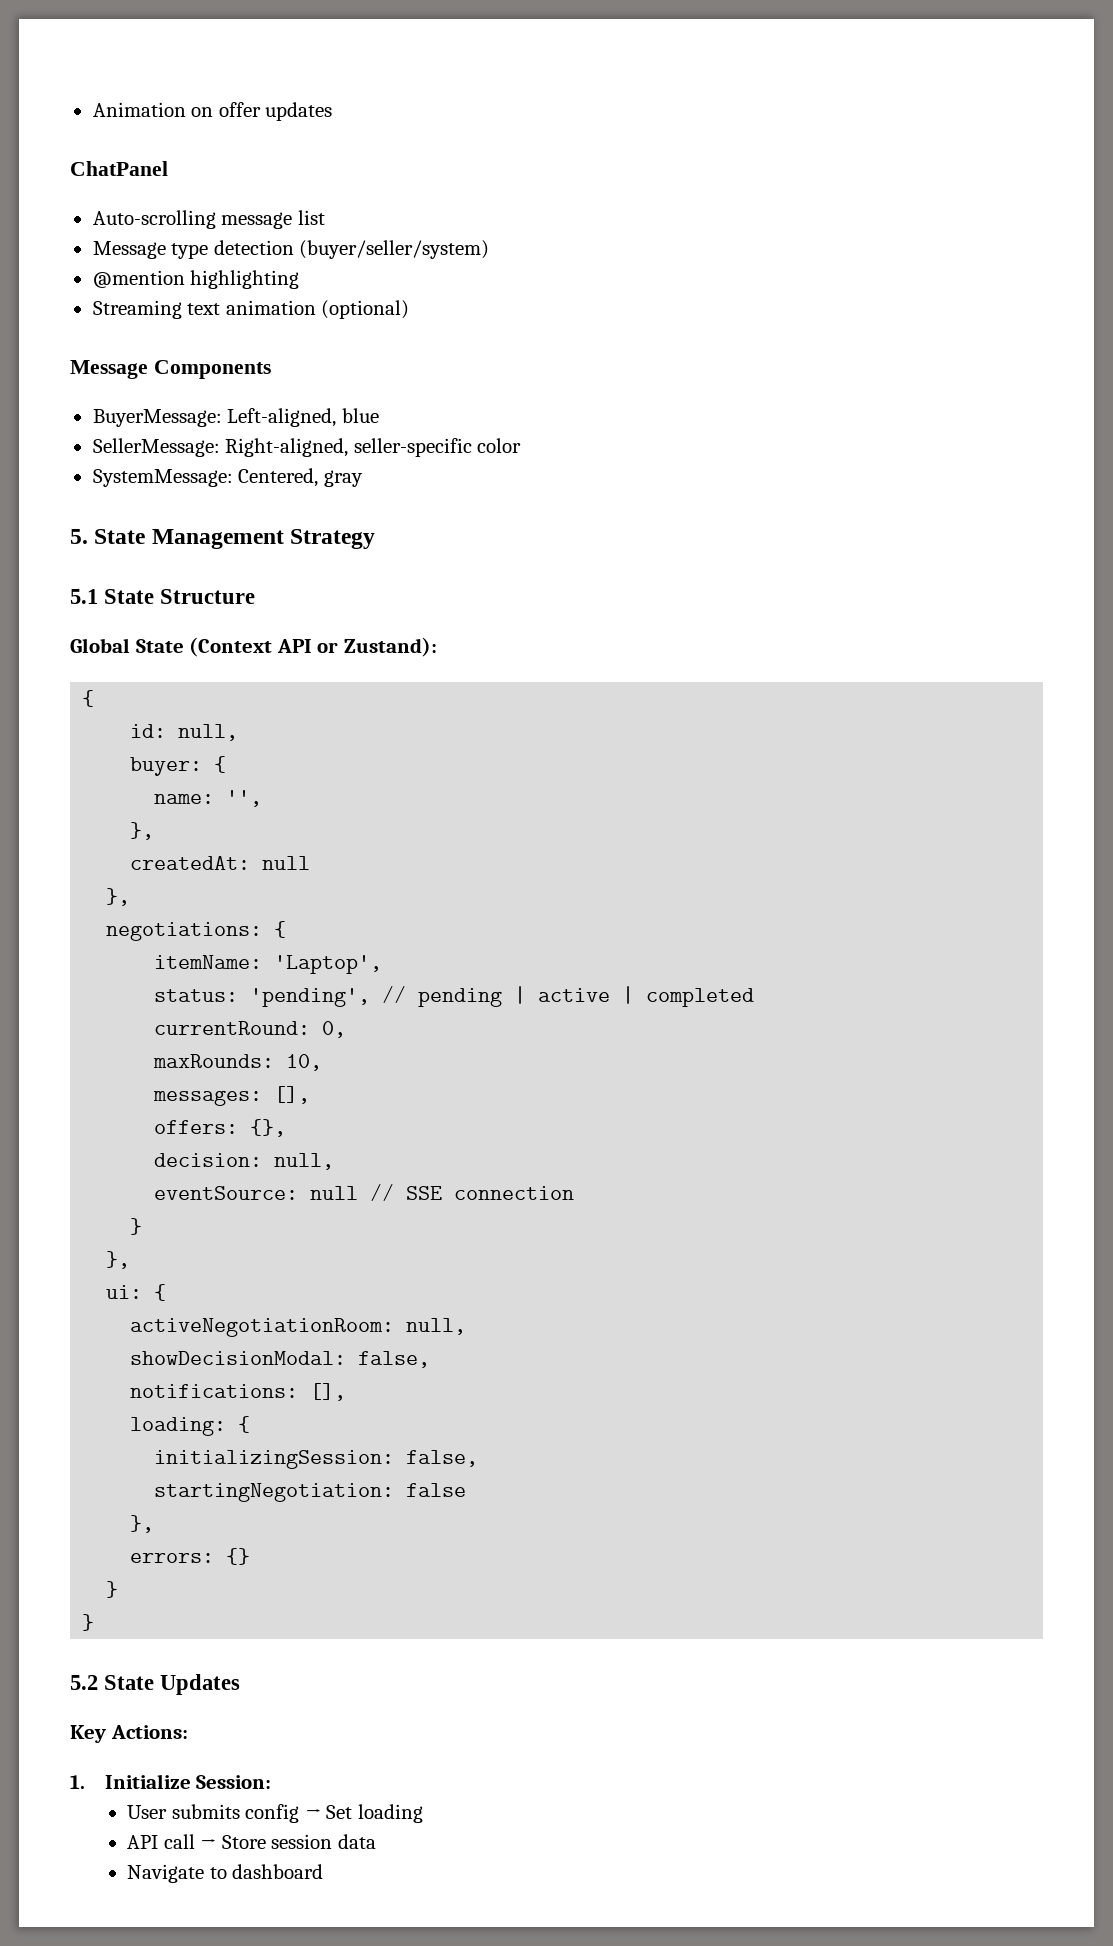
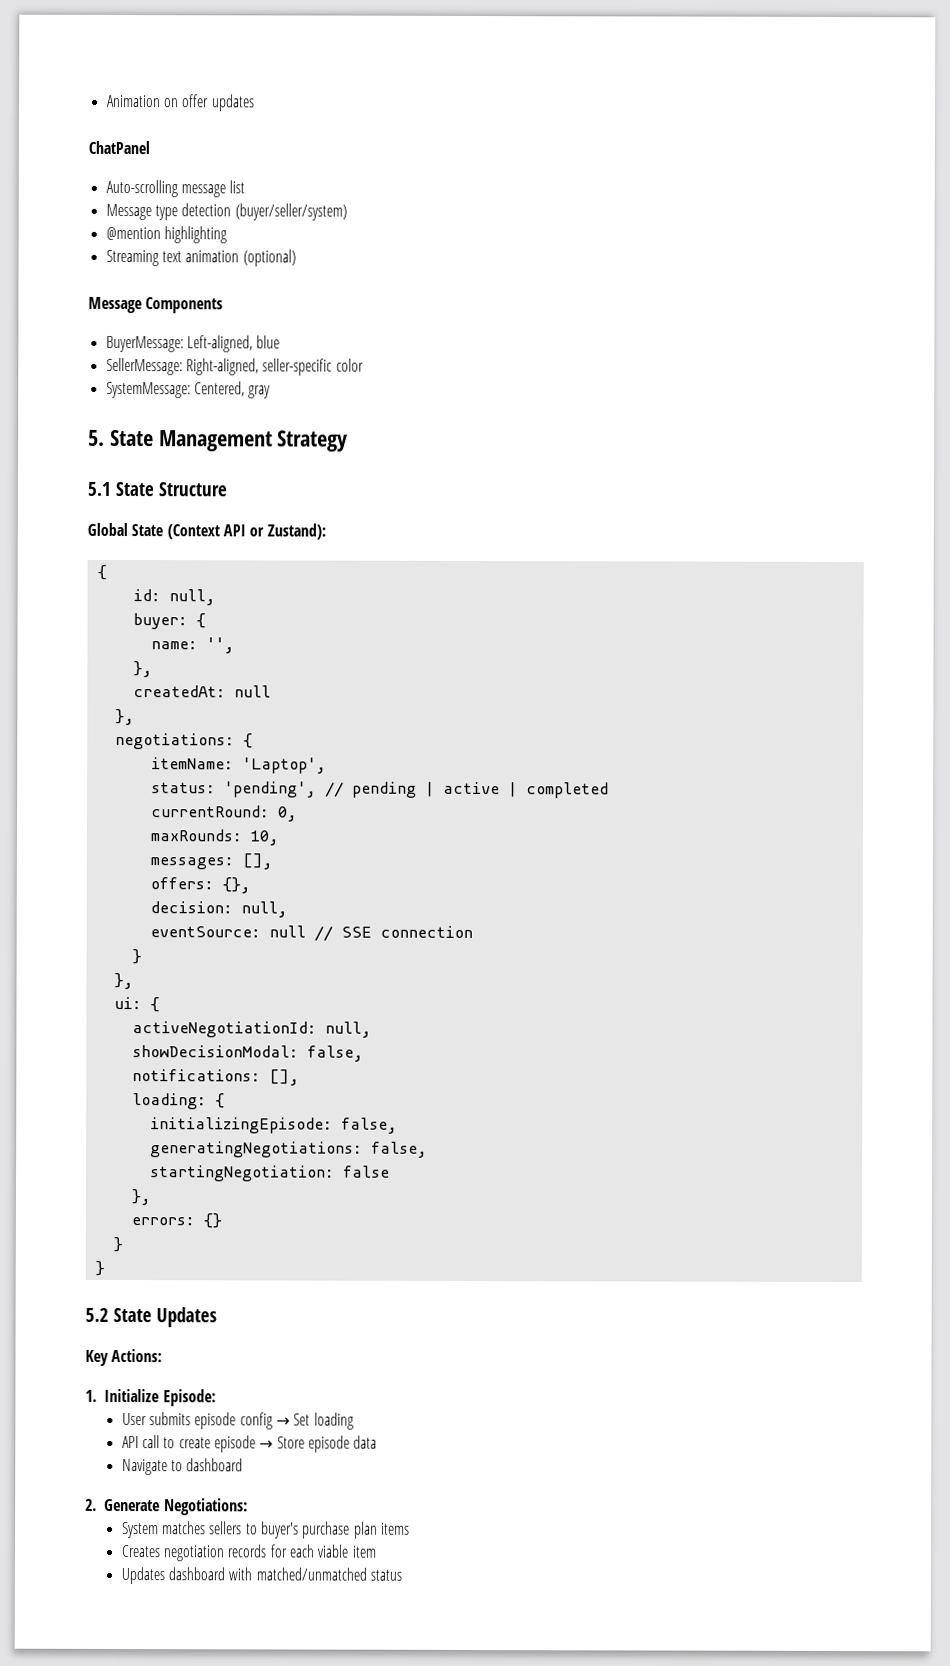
- activeNegotiationRoom: null,
+ activeNegotiationId: null,
- initializingSession: false,
+ initializingEpisode: false,
+ generatingNegotiations: false,
- 1. Initialize Session:
+ 1. Initialize Episode:
- User submits config → Set loading
+ User submits episode config → Set loading
- API call → Store session data
+ API call to create episode → Store episode data
+ 2. Generate Negotiations:
+ System matches sellers to buyer's purchase plan items
+ Creates negotiation records for each viable item
+ Updates dashboard with matched/unmatched status

